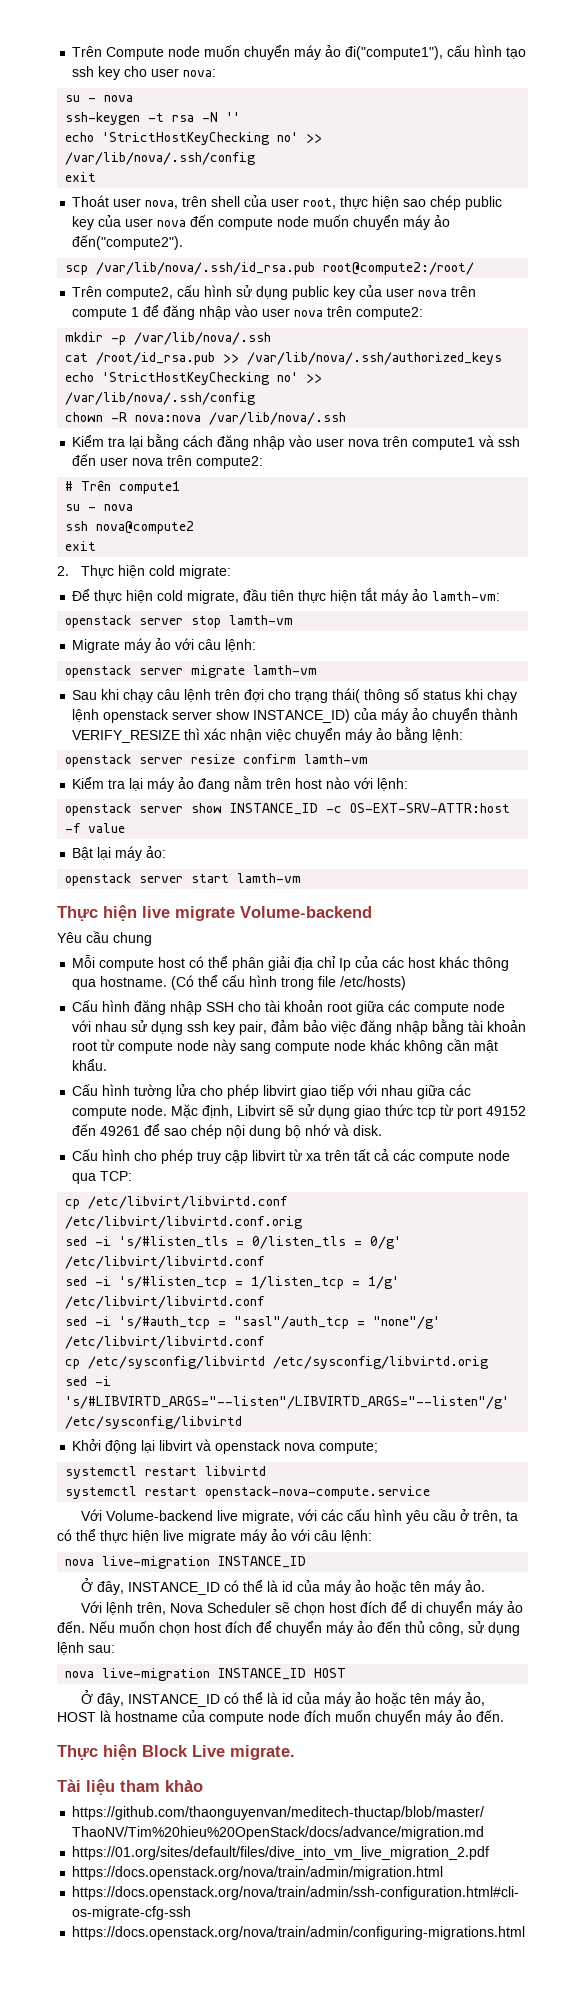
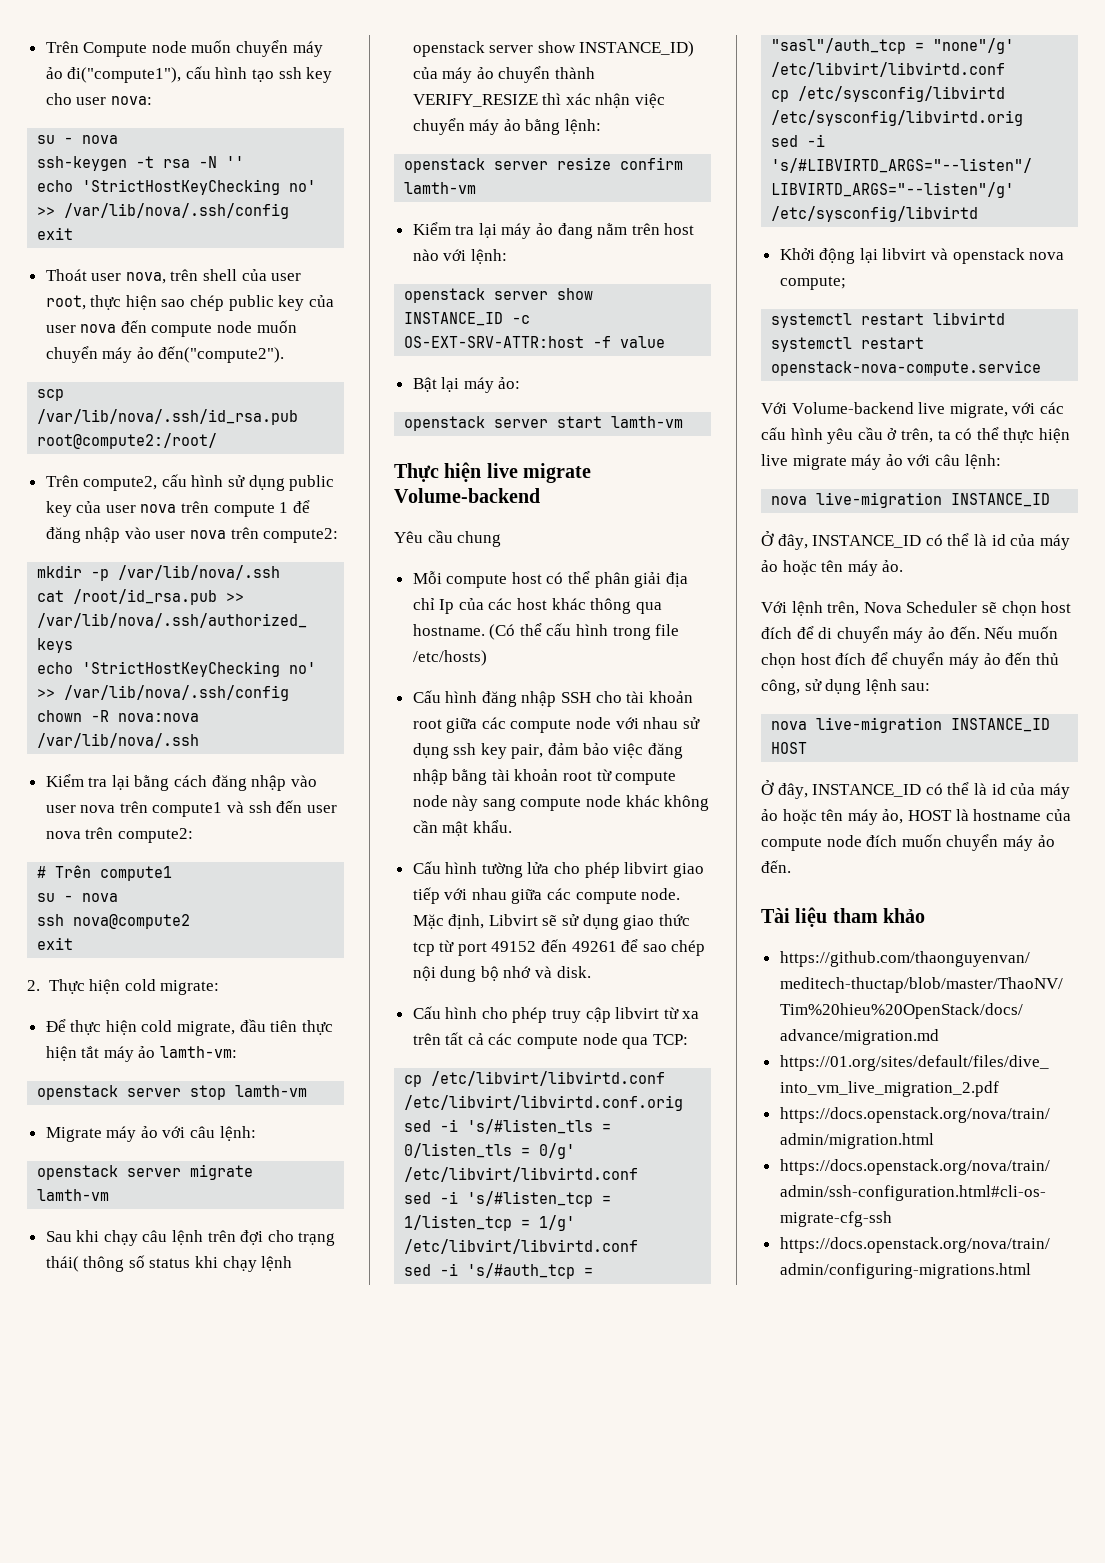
- Thực hiện Block Live migrate.

